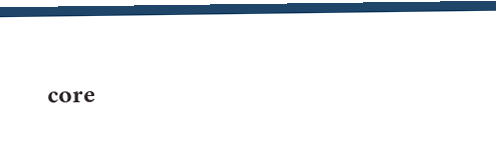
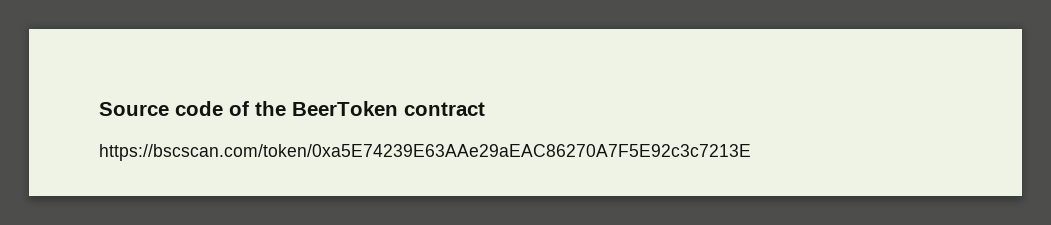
- core
+ Source code of the BeerToken contract
+ https://bscscan.com/token/0xa5E74239E63AAe29aEAC86270A7F5E92c3c7213E

